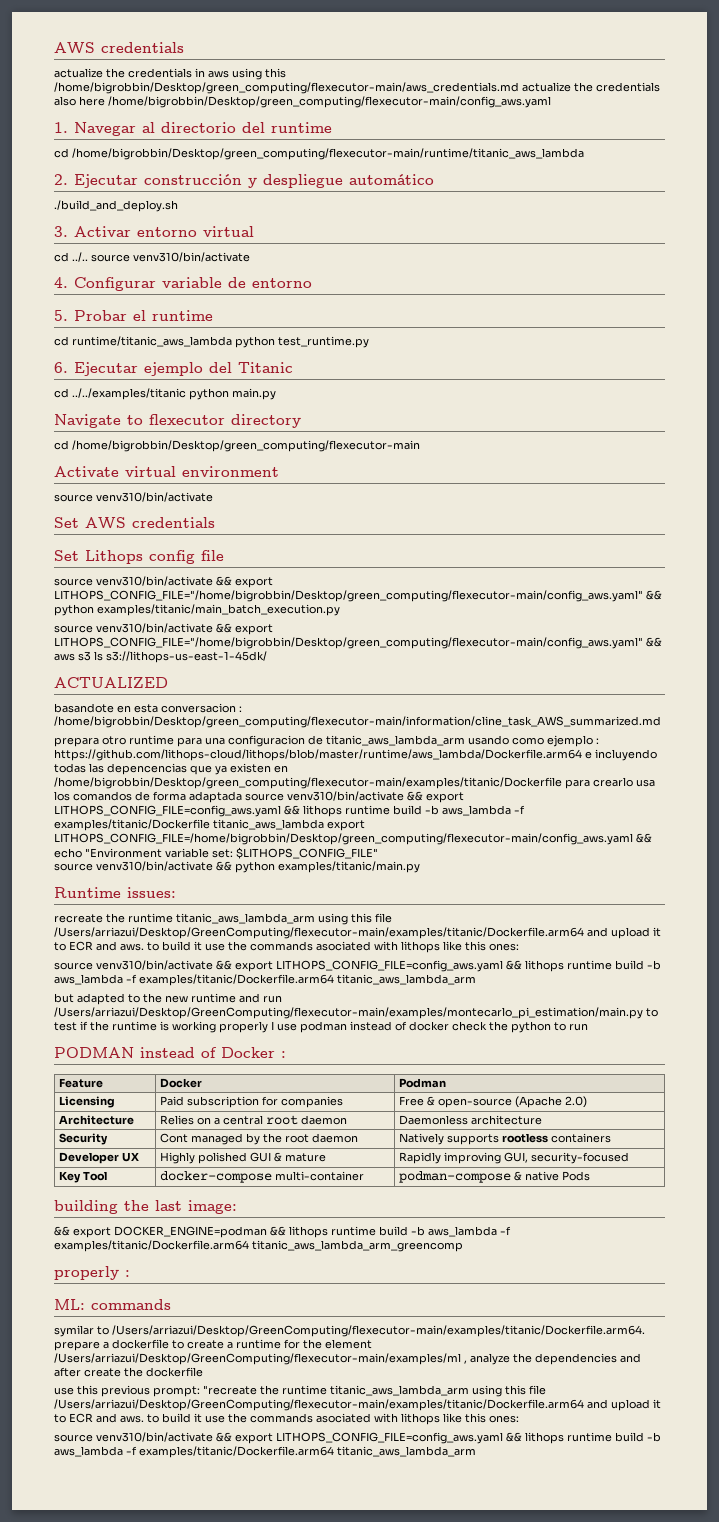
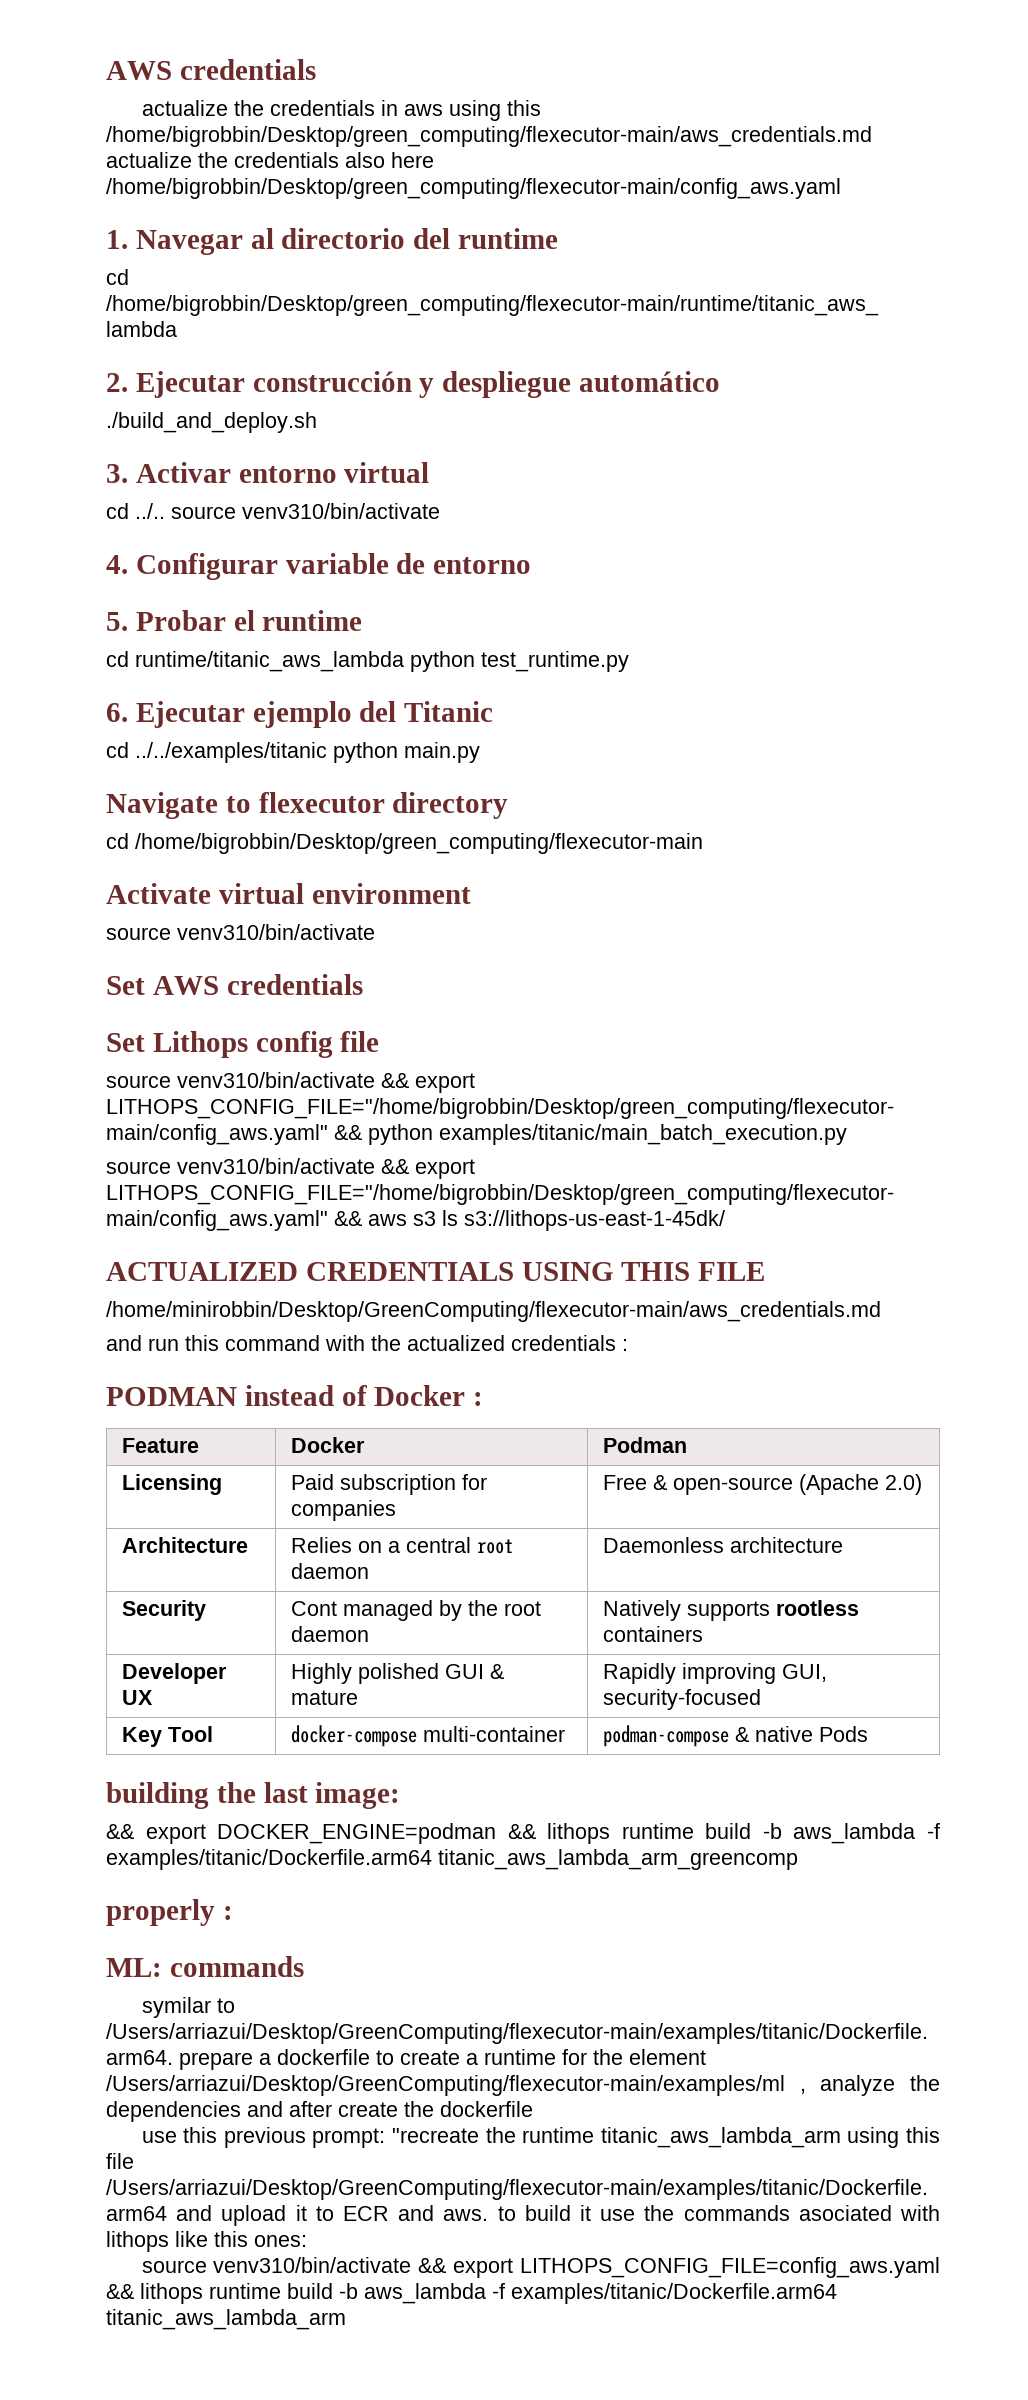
- ACTUALIZED
- basandote en esta conversacion : /home/bigrobbin/Desktop/green_computing/flexecutor-main/information/cline_task_AWS_summarized.md
- prepara otro runtime para una configuracion de titanic_aws_lambda_arm usando como ejemplo : https://github.com/lithops-cloud/lithops/blob/master/runtime/aws_lambda/Dockerfile.arm64 e incluyendo todas las depencencias que ya existen en /home/bigrobbin/Desktop/green_computing/flexecutor-main/examples/titanic/Dockerfile para crearlo usa los comandos de forma adaptada source venv310/bin/activate && export LITHOPS_CONFIG_FILE=config_aws.yaml && lithops runtime build -b aws_lambda -f examples/titanic/Dockerfile titanic_aws_lambda export LITHOPS_CONFIG_FILE=/home/bigrobbin/Desktop/green_computing/flexecutor-main/config_aws.yaml && echo "Environment variable set: $LITHOPS_CONFIG_FILE"
- source venv310/bin/activate && python examples/titanic/main.py
- Runtime issues:
- recreate the runtime titanic_aws_lambda_arm using this file /Users/arriazui/Desktop/GreenComputing/flexecutor-main/examples/titanic/Dockerfile.arm64 and upload it to ECR and aws. to build it use the commands asociated with lithops like this ones:
- source venv310/bin/activate && export LITHOPS_CONFIG_FILE=config_aws.yaml && lithops runtime build -b aws_lambda -f examples/titanic/Dockerfile.arm64 titanic_aws_lambda_arm
- but adapted to the new runtime and run /Users/arriazui/Desktop/GreenComputing/flexecutor-main/examples/montecarlo_pi_estimation/main.py to test if the runtime is working properly I use podman instead of docker check the python to run
+ ACTUALIZED CREDENTIALS USING THIS FILE
+ /home/minirobbin/Desktop/GreenComputing/flexecutor-main/aws_credentials.md
+ and run this command with the actualized credentials :

